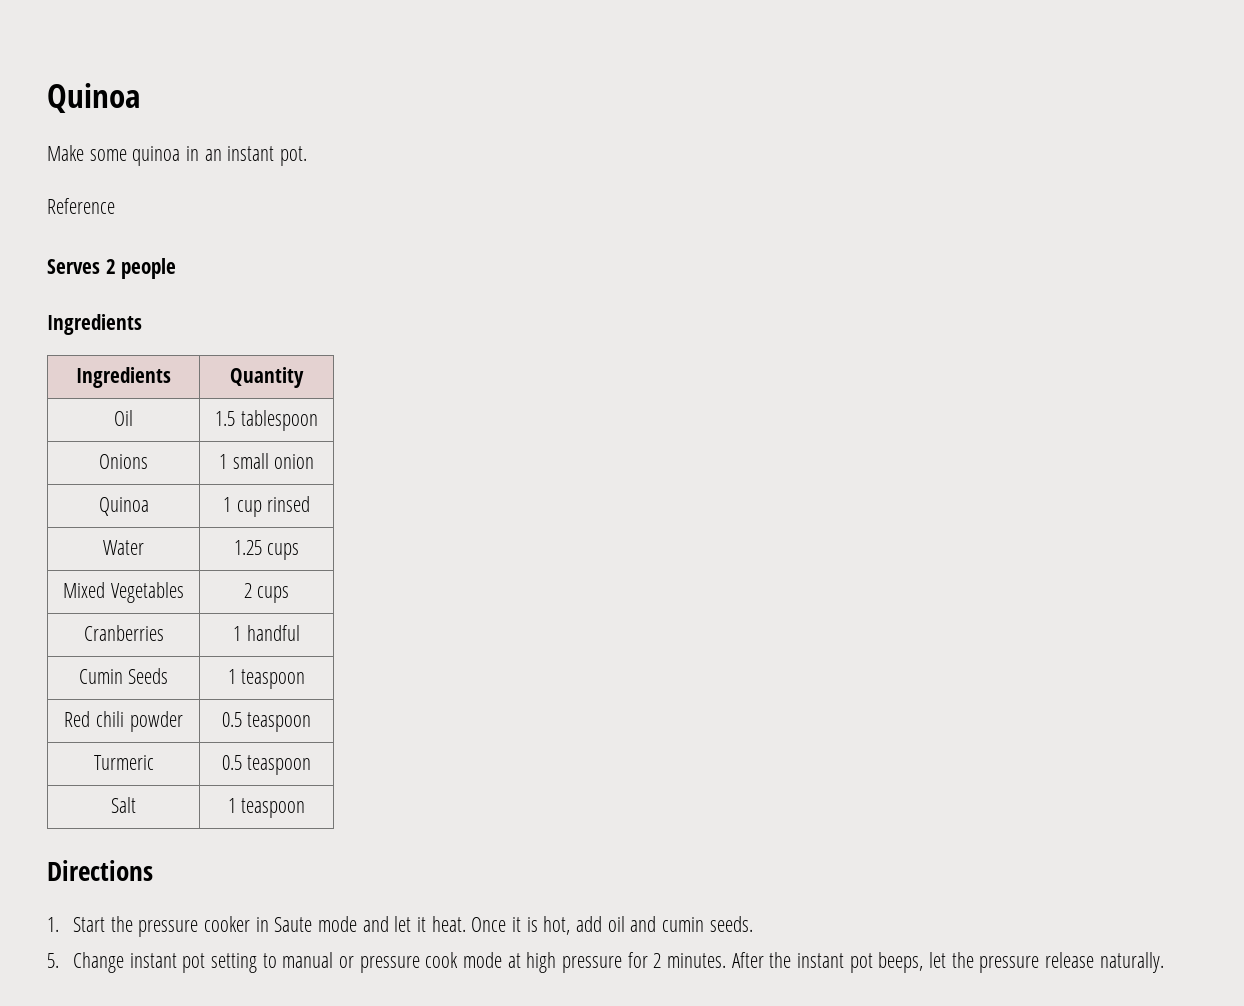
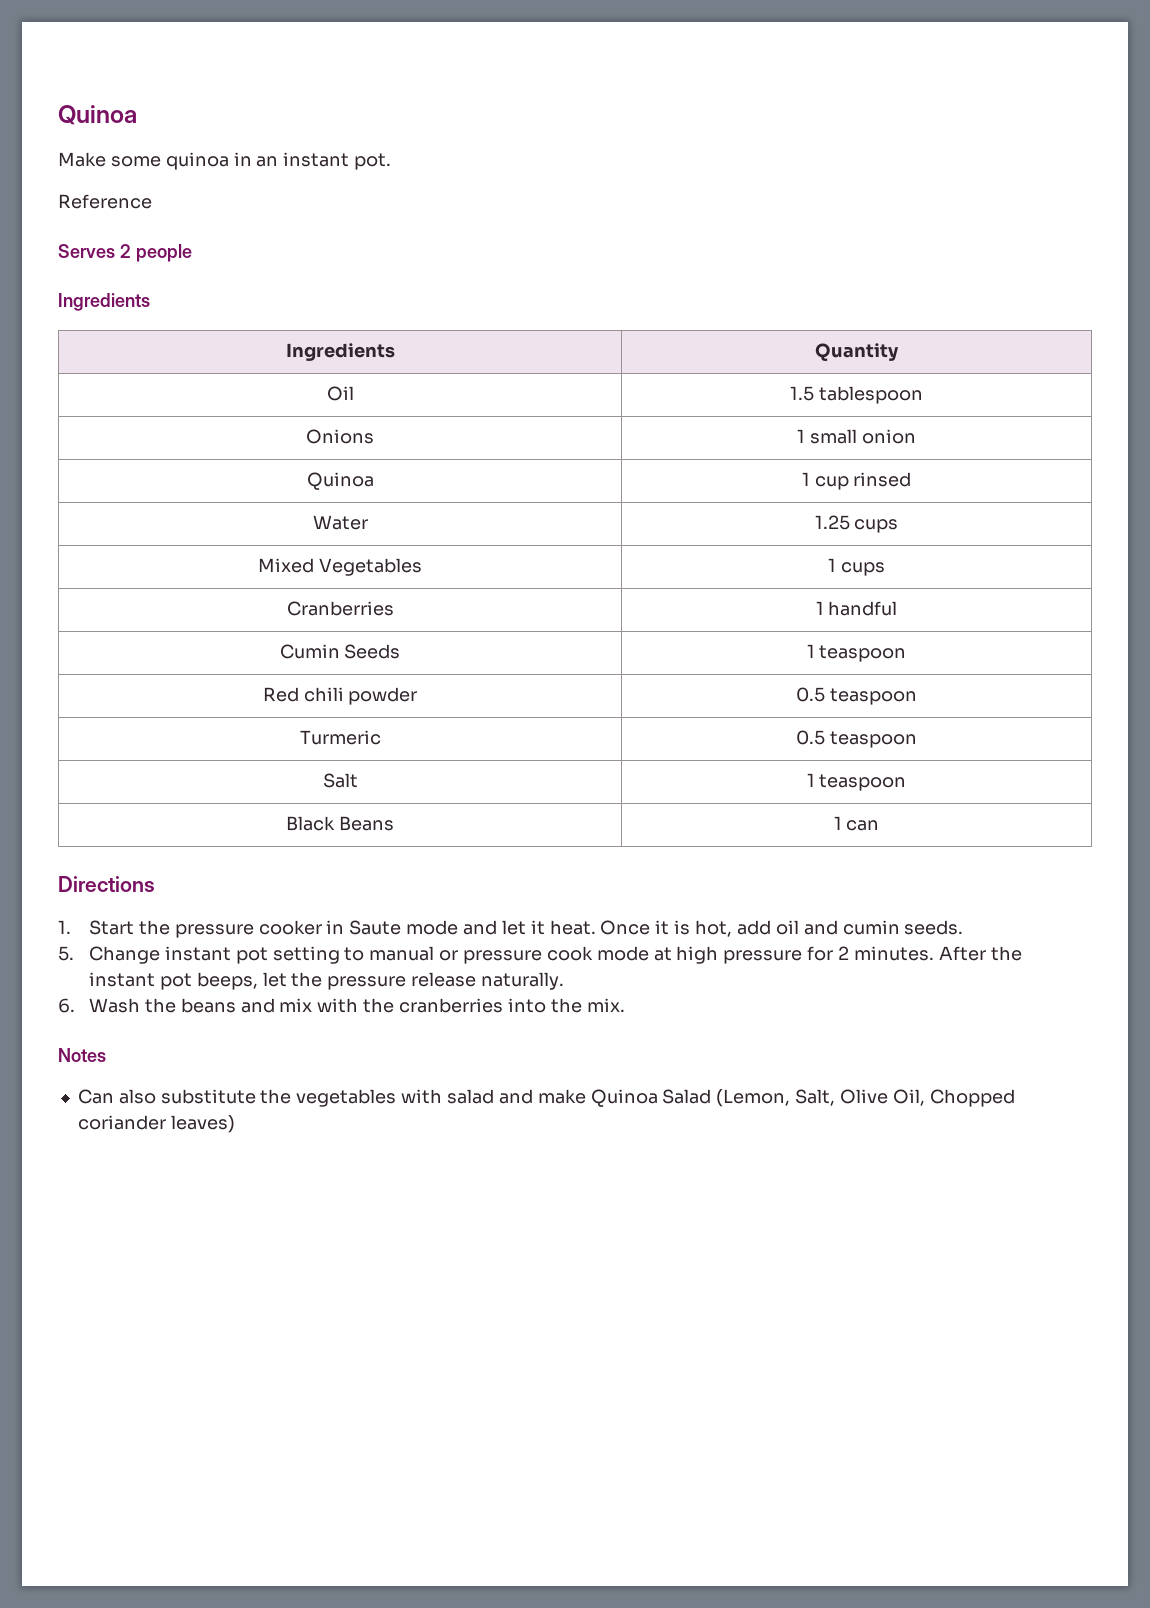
- Mixed Vegetables | 2 cups
+ Mixed Vegetables | 1 cups
+ Black Beans | 1 can
+ 6. Wash the beans and mix with the cranberries into the mix.
+ Notes
+ Can also substitute the vegetables with salad and make Quinoa Salad (Lemon, Salt, Olive Oil, Chopped coriander leaves)

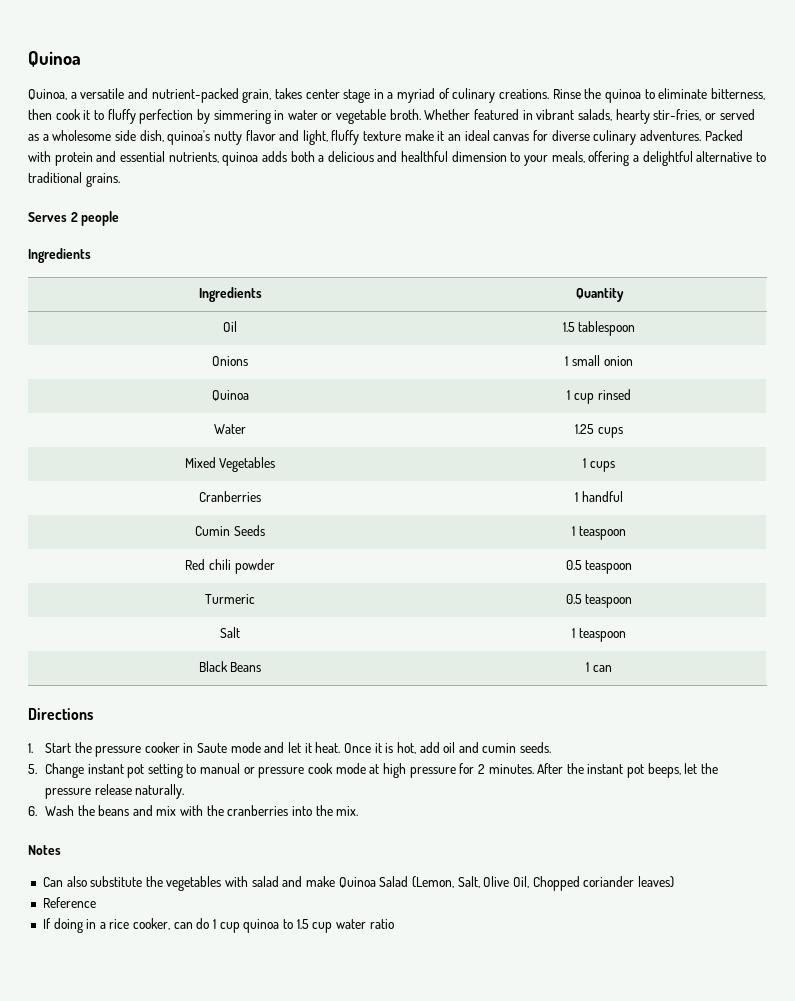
- Make some quinoa in an instant pot.
- Reference
+ Quinoa, a versatile and nutrient-packed grain, takes center stage in a myriad of culinary creations. Rinse the quinoa to eliminate bitterness, then cook it to fluffy perfection by simmering in water or vegetable broth. Whether featured in vibrant salads, hearty stir-fries, or served as a wholesome side dish, quinoa's nutty flavor and light, fluffy texture make it an ideal canvas for diverse culinary adventures. Packed with protein and essential nutrients, quinoa adds both a delicious and healthful dimension to your meals, offering a delightful alternative to traditional grains.
+ Reference
+ If doing in a rice cooker, can do 1 cup quinoa to 1.5 cup water ratio

